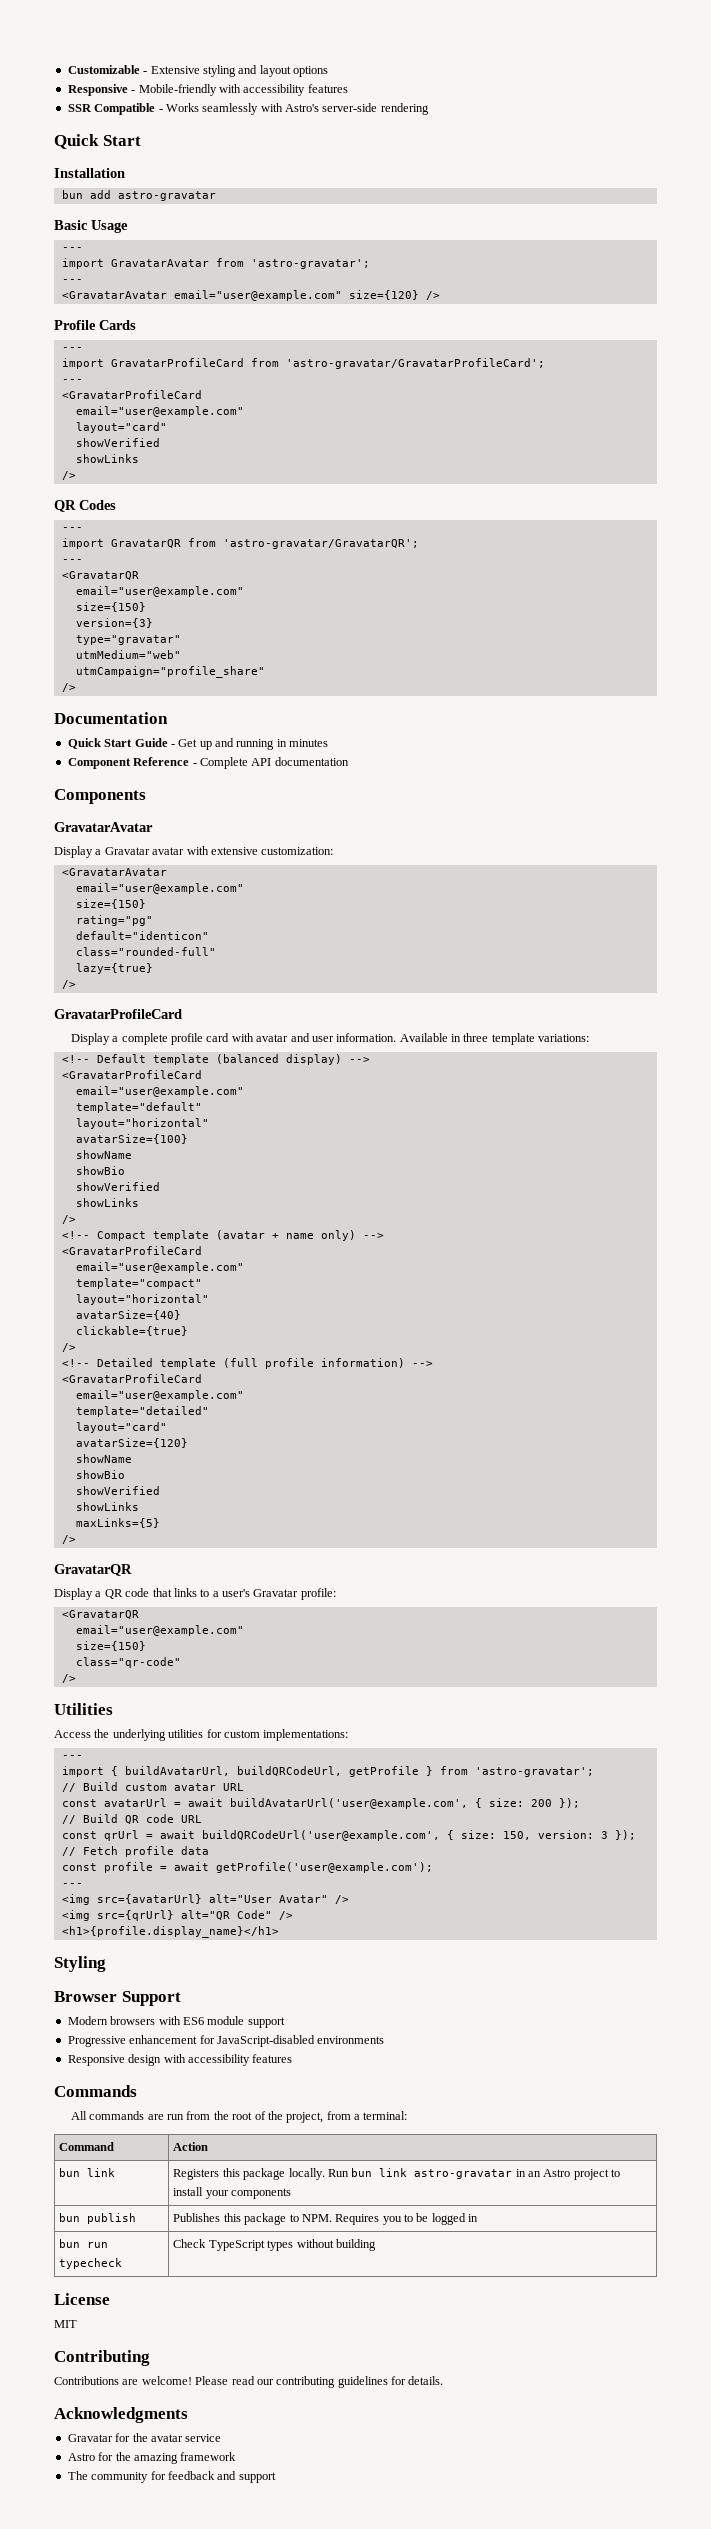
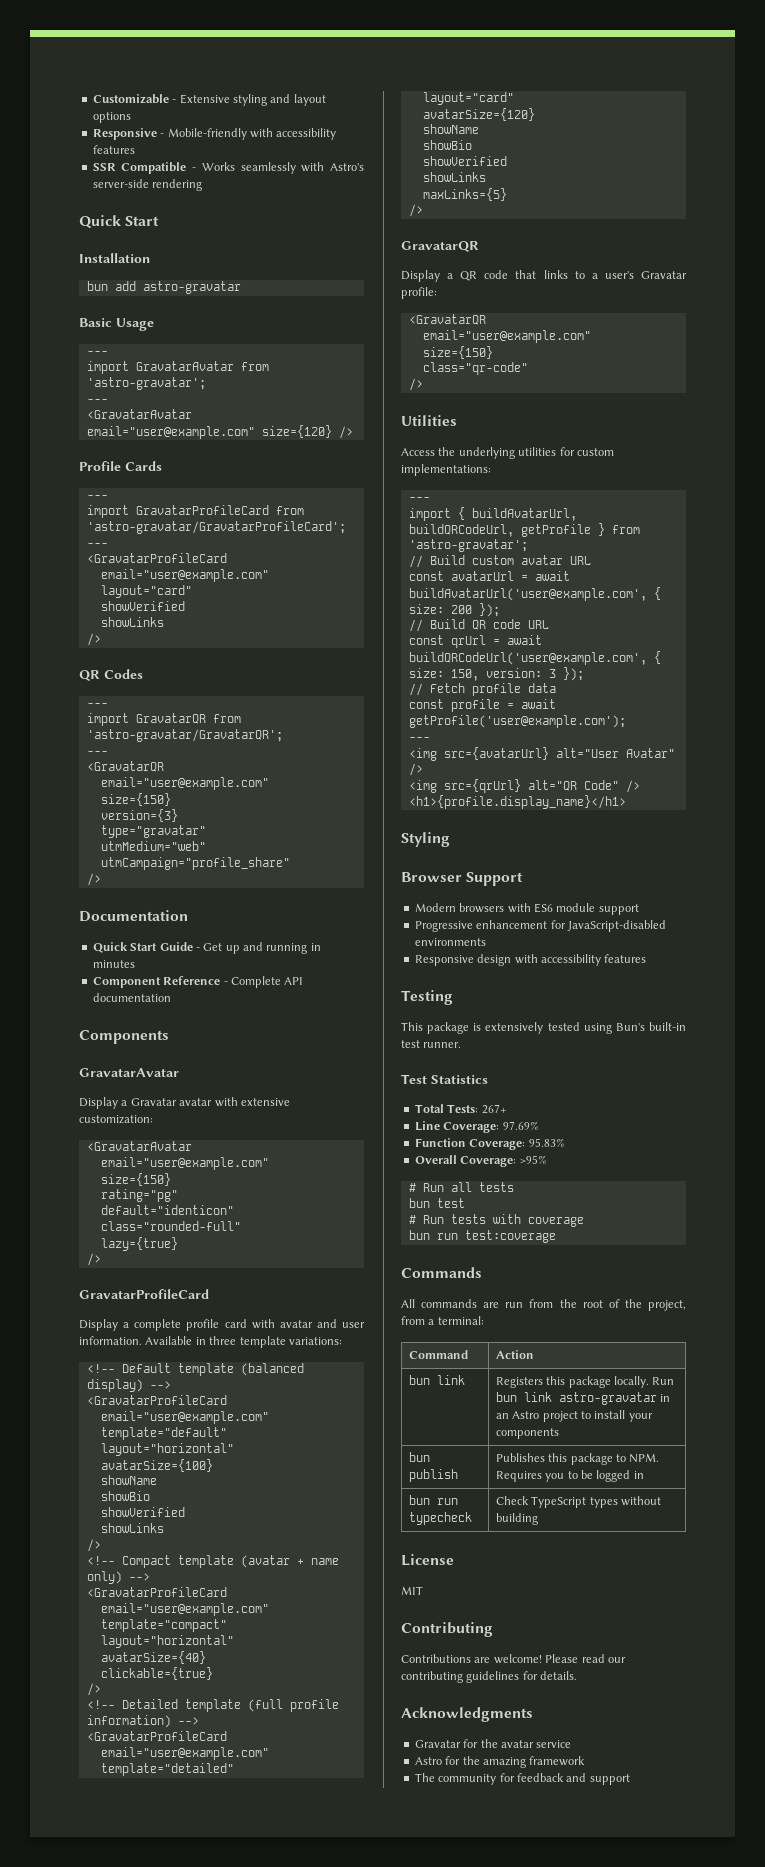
+ Testing
+ This package is extensively tested using Bun's built-in test runner.
+ Test Statistics
+ Total Tests: 267+
+ Line Coverage: 97.69%
+ Function Coverage: 95.83%
+ Overall Coverage: >95%
+ # Run all tests
+ bun test
+ # Run tests with coverage
+ bun run test:coverage

